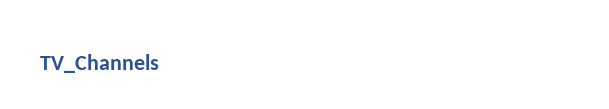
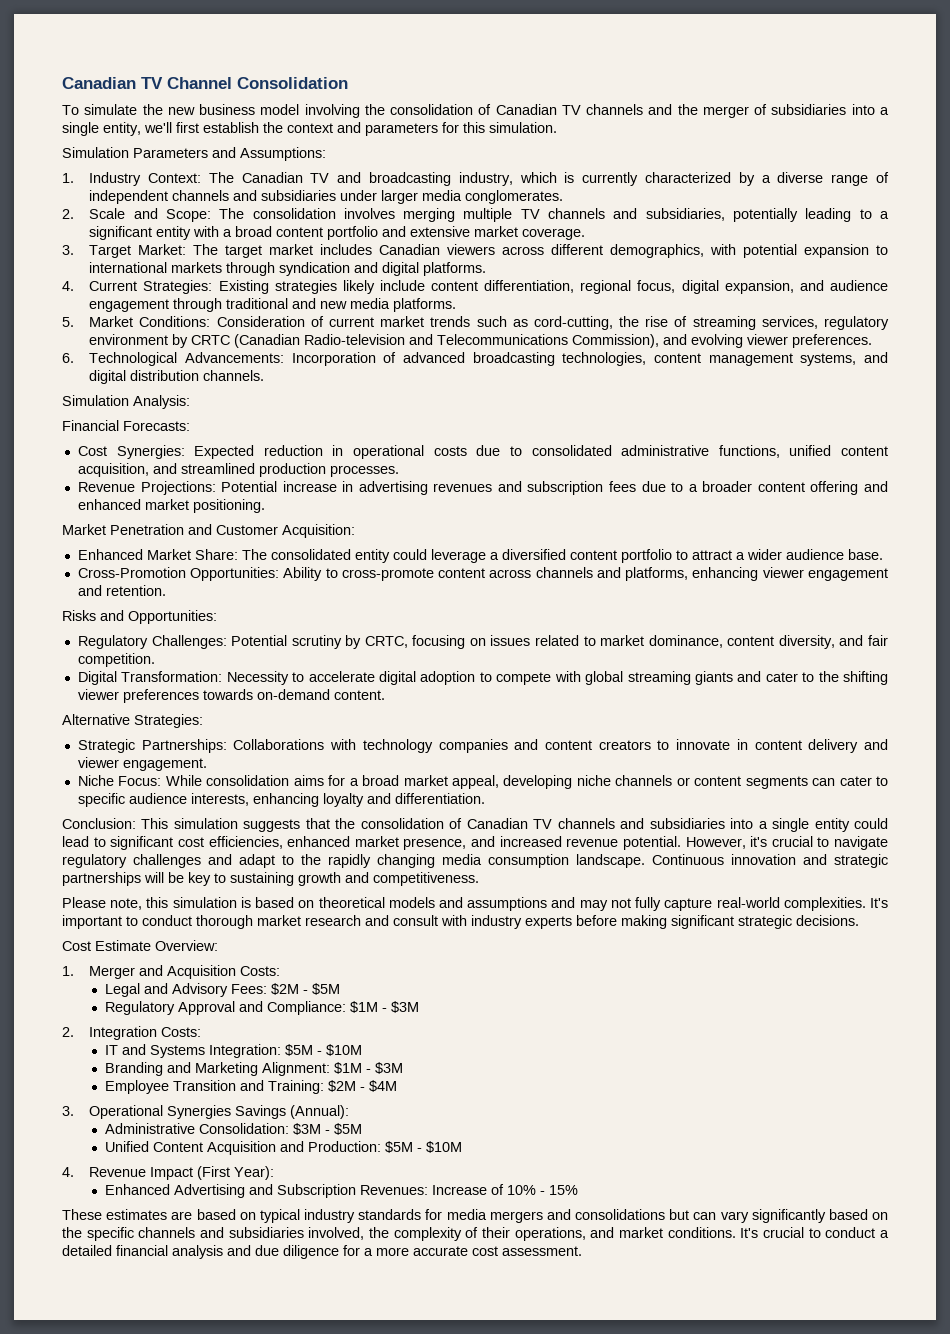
- TV_Channels
+ Canadian TV Channel Consolidation
+ To simulate the new business model involving the consolidation of Canadian TV channels and the merger of subsidiaries into a single entity, we'll first establish the context and parameters for this simulation.
+ Simulation Parameters and Assumptions:
+ 1. Industry Context: The Canadian TV and broadcasting industry, which is currently characterized by a diverse range of independent channels and subsidiaries under larger media conglomerates.
+ 2. Scale and Scope: The consolidation involves merging multiple TV channels and subsidiaries, potentially leading to a significant entity with a broad content portfolio and extensive market coverage.
+ 3. Target Market: The target market includes Canadian viewers across different demographics, with potential expansion to international markets through syndication and digital platforms.
+ 4. Current Strategies: Existing strategies likely include content differentiation, regional focus, digital expansion, and audience engagement through traditional and new media platforms.
+ 5. Market Conditions: Consideration of current market trends such as cord-cutting, the rise of streaming services, regulatory environment by CRTC (Canadian Radio-television and Telecommunications Commission), and evolving viewer preferences.
+ 6. Technological Advancements: Incorporation of advanced broadcasting technologies, content management systems, and digital distribution channels.
+ Simulation Analysis:
+ Financial Forecasts:
+ Cost Synergies: Expected reduction in operational costs due to consolidated administrative functions, unified content acquisition, and streamlined production processes.
+ Revenue Projections: Potential increase in advertising revenues and subscription fees due to a broader content offering and enhanced market positioning.
+ Market Penetration and Customer Acquisition:
+ Enhanced Market Share: The consolidated entity could leverage a diversified content portfolio to attract a wider audience base.
+ Cross-Promotion Opportunities: Ability to cross-promote content across channels and platforms, enhancing viewer engagement and retention.
+ Risks and Opportunities:
+ Regulatory Challenges: Potential scrutiny by CRTC, focusing on issues related to market dominance, content diversity, and fair competition.
+ Digital Transformation: Necessity to accelerate digital adoption to compete with global streaming giants and cater to the shifting viewer preferences towards on-demand content.
+ Alternative Strategies:
+ Strategic Partnerships: Collaborations with technology companies and content creators to innovate in content delivery and viewer engagement.
+ Niche Focus: While consolidation aims for a broad market appeal, developing niche channels or content segments can cater to specific audience interests, enhancing loyalty and differentiation.
+ Conclusion: This simulation suggests that the consolidation of Canadian TV channels and subsidiaries into a single entity could lead to significant cost efficiencies, enhanced market presence, and increased revenue potential. However, it's crucial to navigate regulatory challenges and adapt to the rapidly changing media consumption landscape. Continuous innovation and strategic partnerships will be key to sustaining growth and competitiveness.
+ Please note, this simulation is based on theoretical models and assumptions and may not fully capture real-world complexities. It's important to conduct thorough market research and consult with industry experts before making significant strategic decisions.
+ Cost Estimate Overview:
+ 1. Merger and Acquisition Costs:
+ Legal and Advisory Fees: $2M - $5M
+ Regulatory Approval and Compliance: $1M - $3M
+ 2. Integration Costs:
+ IT and Systems Integration: $5M - $10M
+ Branding and Marketing Alignment: $1M - $3M
+ Employee Transition and Training: $2M - $4M
+ 3. Operational Synergies Savings (Annual):
+ Administrative Consolidation: $3M - $5M
+ Unified Content Acquisition and Production: $5M - $10M
+ 4. Revenue Impact (First Year):
+ Enhanced Advertising and Subscription Revenues: Increase of 10% - 15%
+ These estimates are based on typical industry standards for media mergers and consolidations but can vary significantly based on the specific channels and subsidiaries involved, the complexity of their operations, and market conditions. It's crucial to conduct a detailed financial analysis and due diligence for a more accurate cost assessment.

